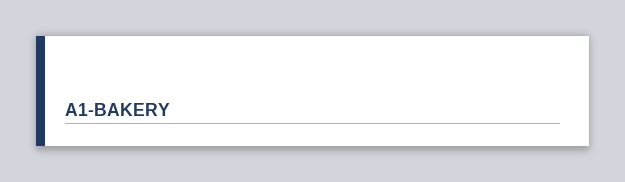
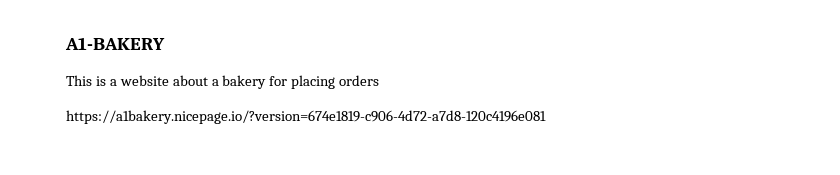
+ This is a website about a bakery for placing orders
+ https://a1bakery.nicepage.io/?version=674e1819-c906-4d72-a7d8-120c4196e081

